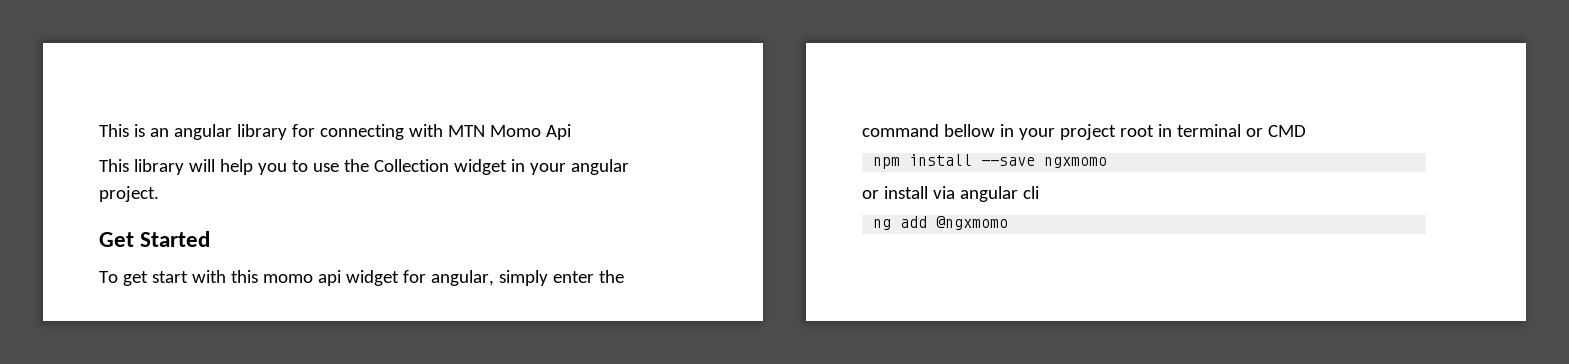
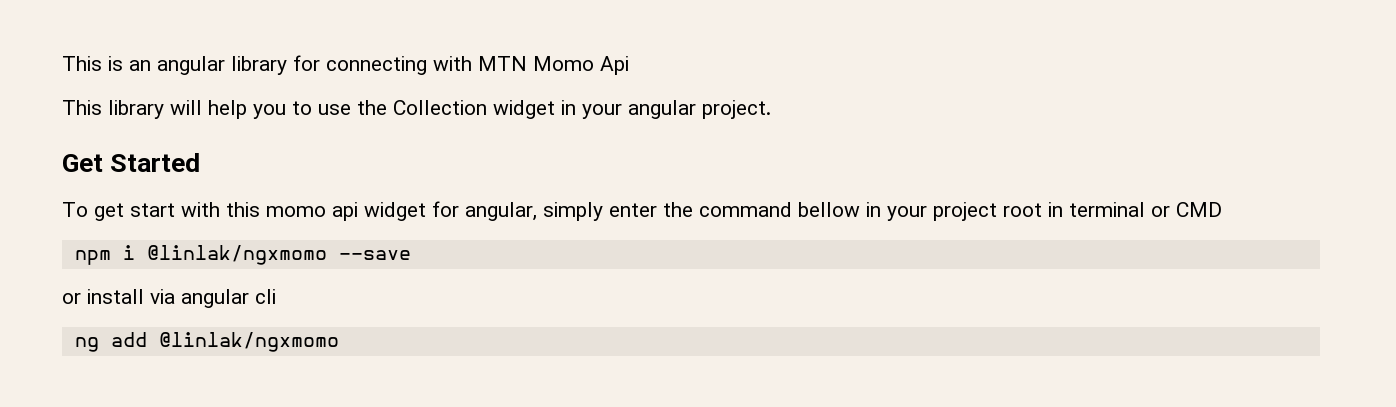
- npm install --save ngxmomo
+ npm i @linlak/ngxmomo --save
- ng add @ngxmomo
+ ng add @linlak/ngxmomo

